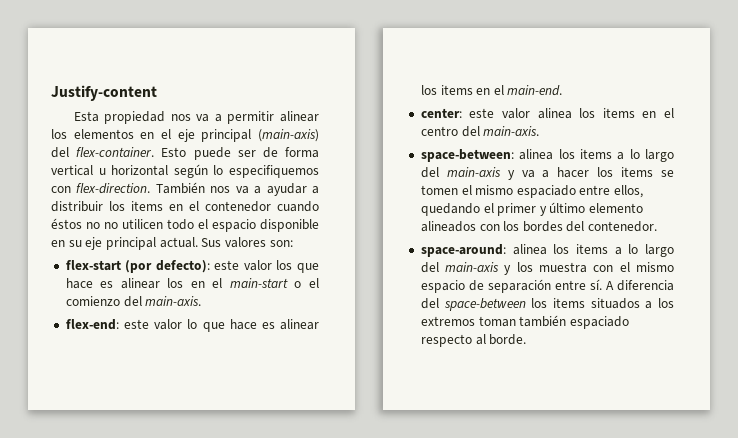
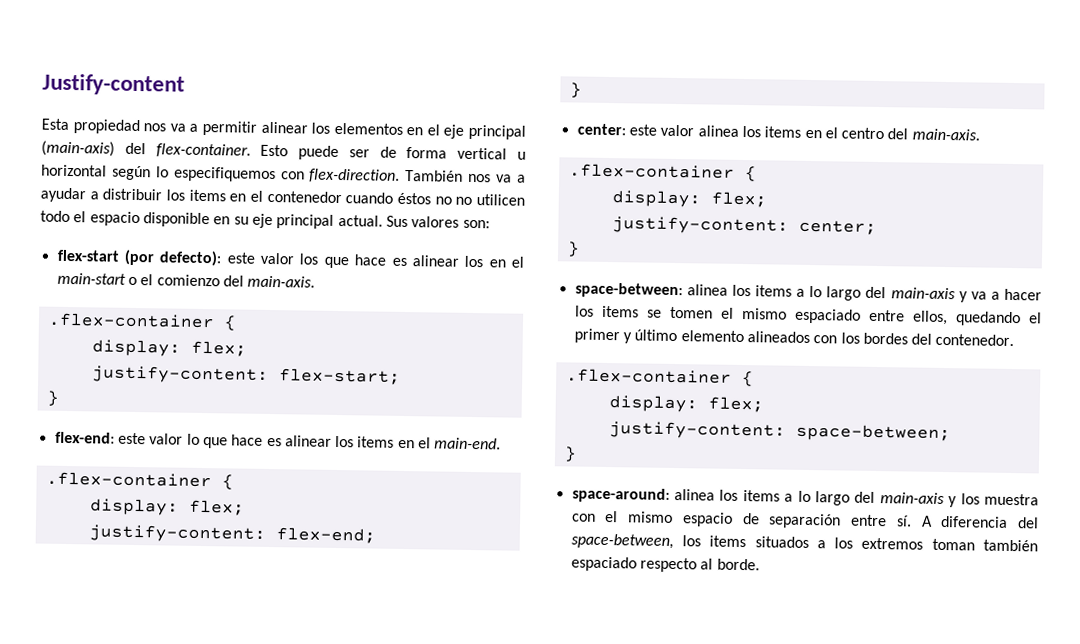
  flex-start (por defecto): este valor los que hace es alinear los en el main-start o el comienzo del main-axis.
+ .flex-container {
+ display: flex;
+ justify-content: flex-start;
+ }
  flex-end: este valor lo que hace es alinear los items en el main-end.
+ .flex-container {
+ display: flex;
+ justify-content: flex-end;
+ }
  center: este valor alinea los items en el centro del main-axis.
+ .flex-container {
+ display: flex;
+ justify-content: center;
+ }
  space-between: alinea los items a lo largo del main-axis y va a hacer los items se tomen el mismo espaciado entre ellos, quedando el primer y último elemento alineados con los bordes del contenedor.
+ .flex-container {
+ display: flex;
+ justify-content: space-between;
+ }
- A diferencia del space-between los items situados a los extremos toman también espaciado respecto al borde.
+ A diferencia del space-between, los items situados a los extremos toman también espaciado respecto al borde.

